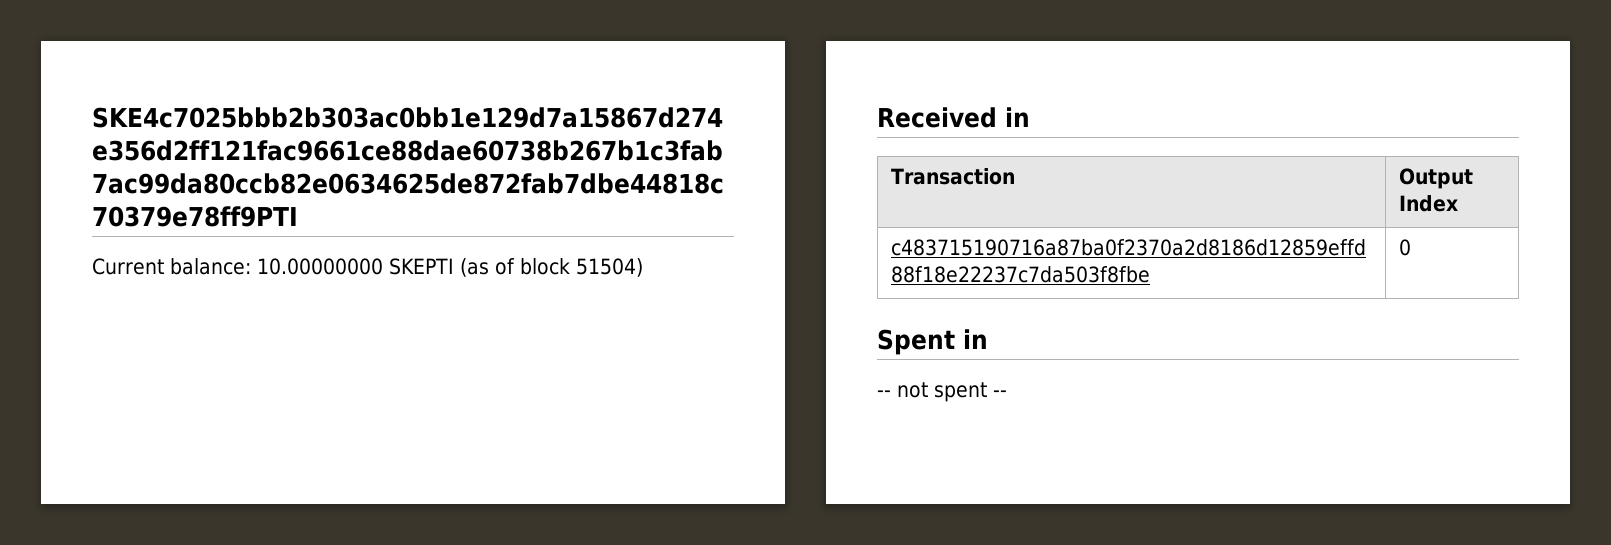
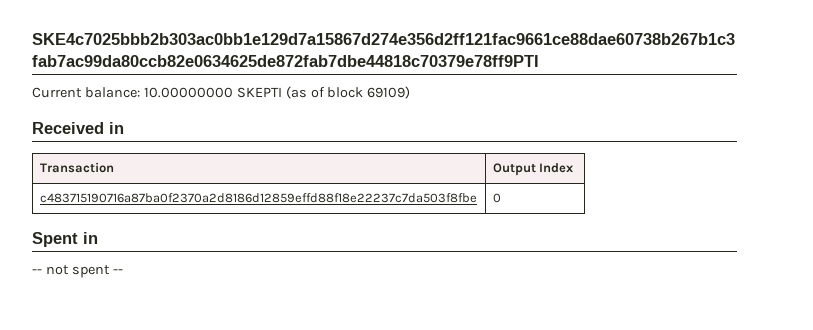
- Current balance: 10.00000000 SKEPTI (as of block 51504)
+ Current balance: 10.00000000 SKEPTI (as of block 69109)

